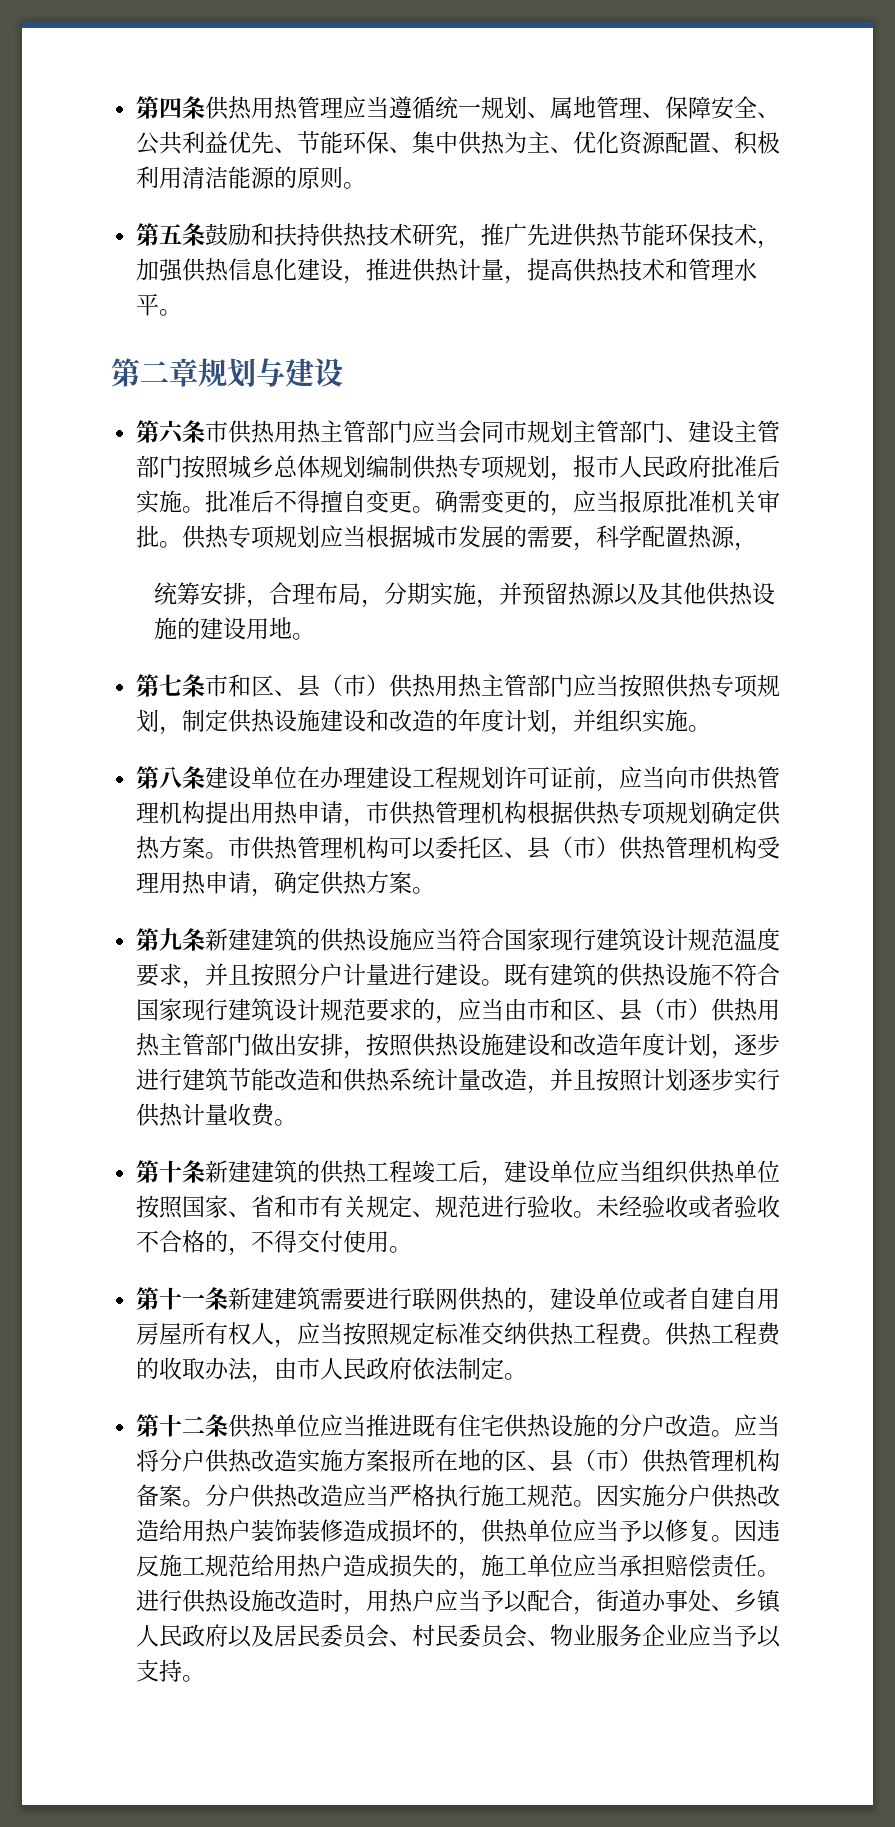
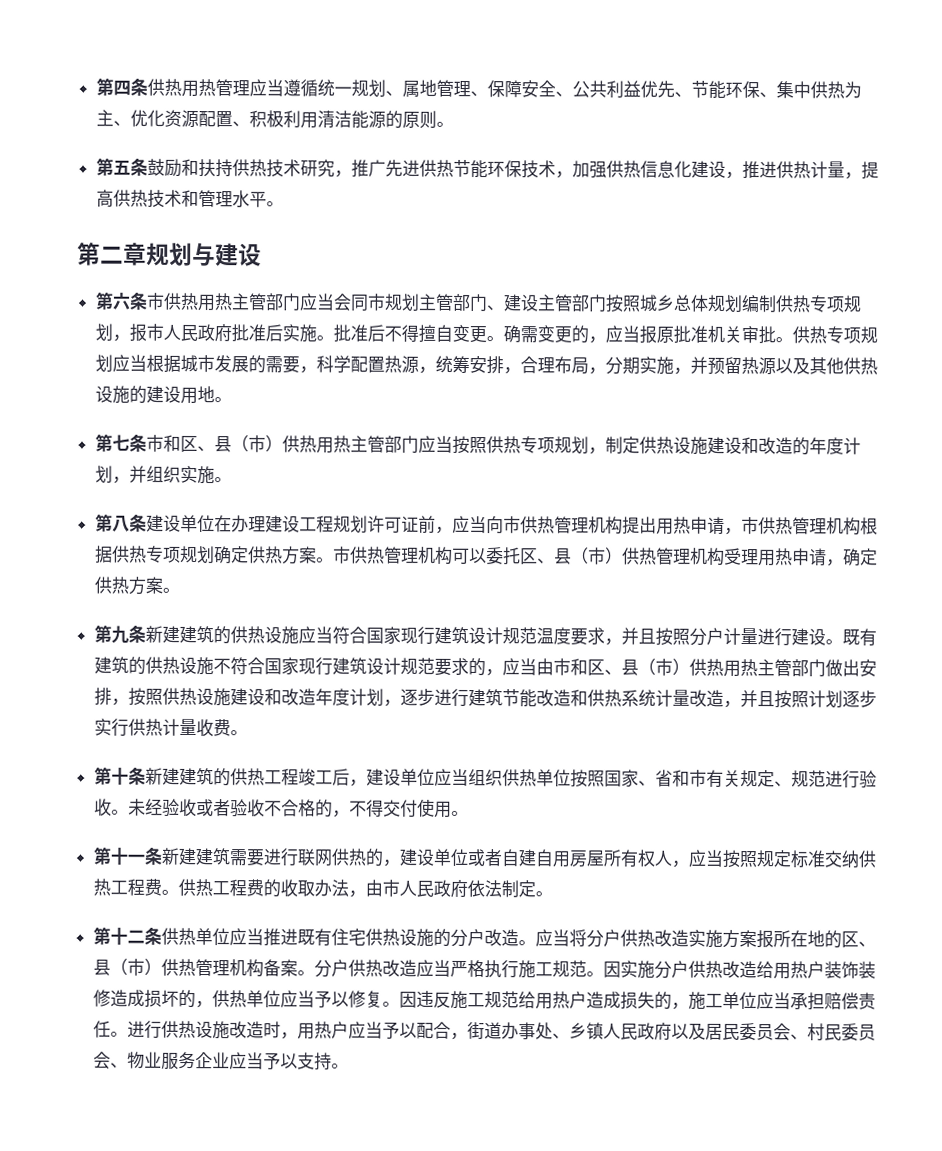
- 供热专项规划应当根据城市发展的需要，科学配置热源，
- 统筹安排，合理布局，分期实施，并预留热源以及其他供热设施的建设用地。
+ 供热专项规划应当根据城市发展的需要，科学配置热源，统筹安排，合理布局，分期实施，并预留热源以及其他供热设施的建设用地。

